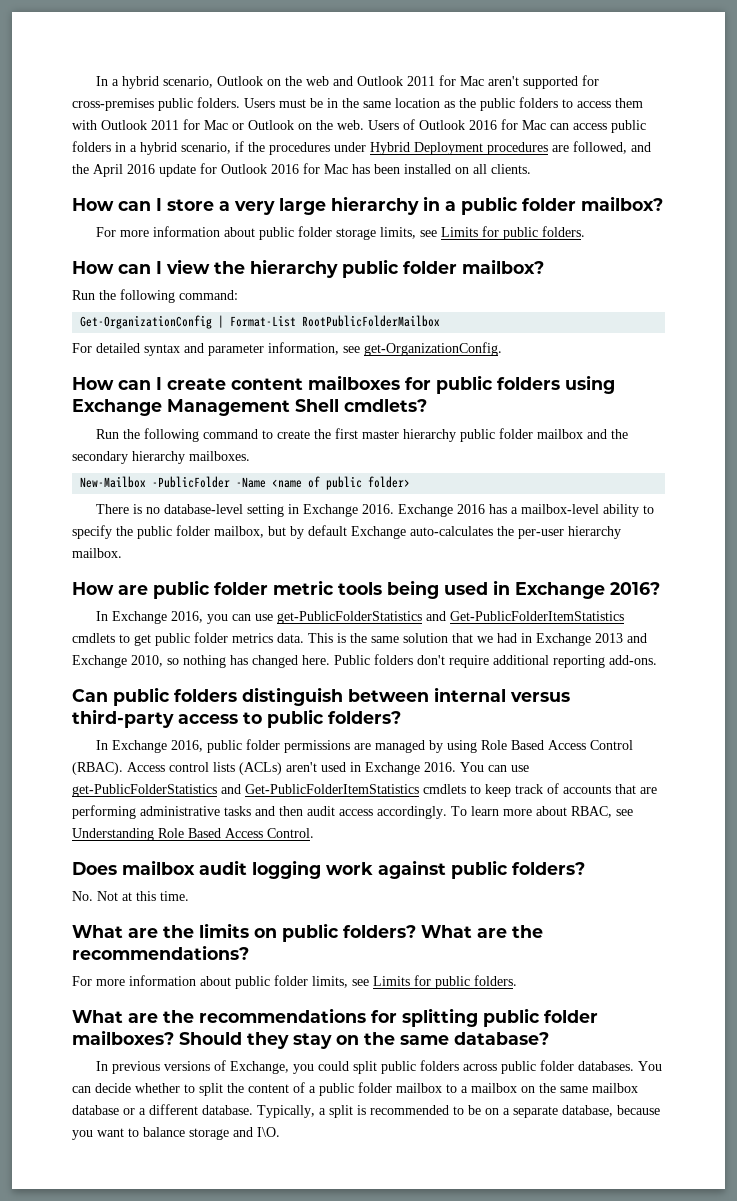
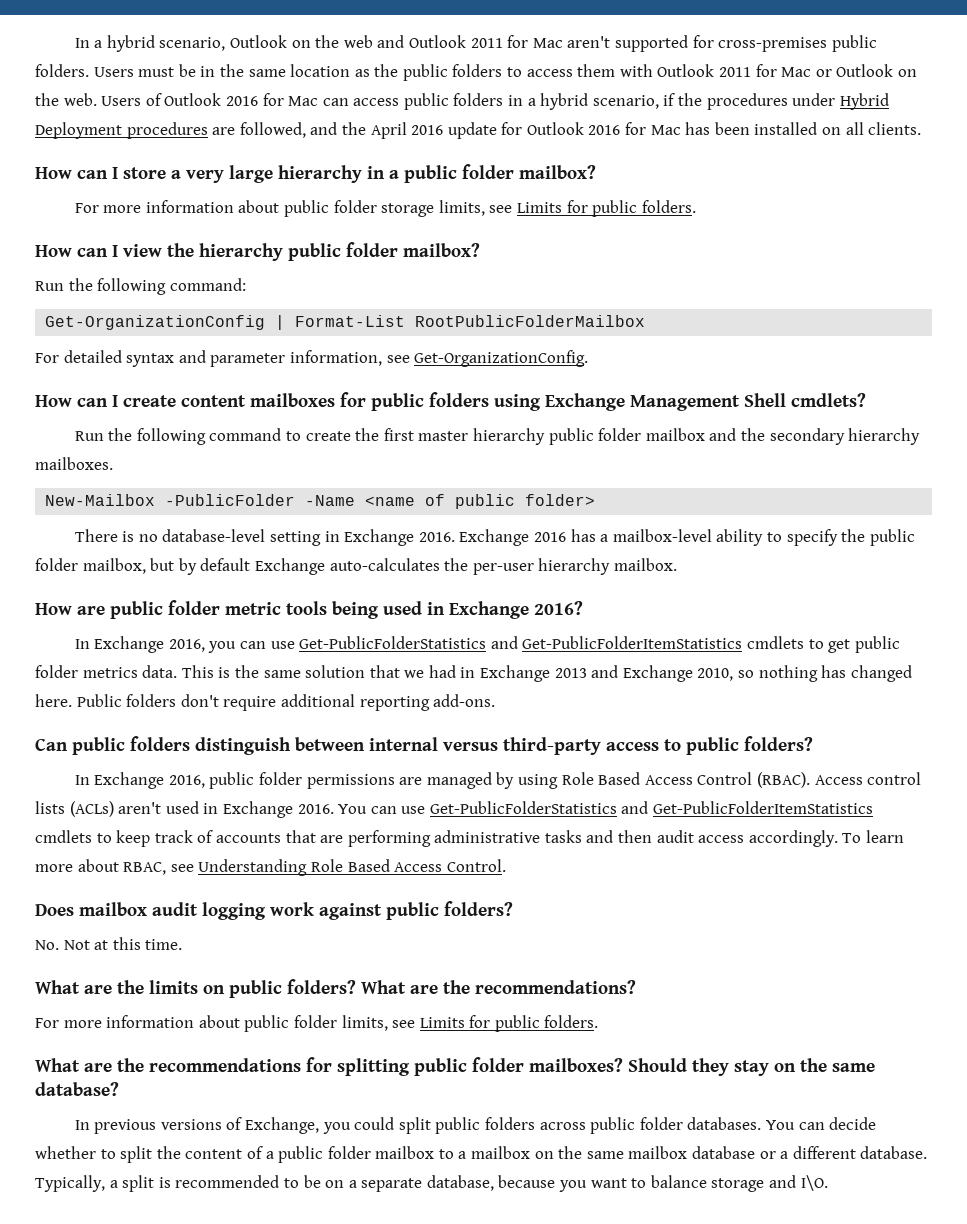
- For detailed syntax and parameter information, see get-OrganizationConfig.
+ For detailed syntax and parameter information, see Get-OrganizationConfig.
- In Exchange 2016, you can use get-PublicFolderStatistics and Get-PublicFolderItemStatistics cmdlets to get public folder metrics data.
+ In Exchange 2016, you can use Get-PublicFolderStatistics and Get-PublicFolderItemStatistics cmdlets to get public folder metrics data.
- You can use get-PublicFolderStatistics and Get-PublicFolderItemStatistics cmdlets to keep track of accounts that are performing administrative tasks and then audit access accordingly.
+ You can use Get-PublicFolderStatistics and Get-PublicFolderItemStatistics cmdlets to keep track of accounts that are performing administrative tasks and then audit access accordingly.

